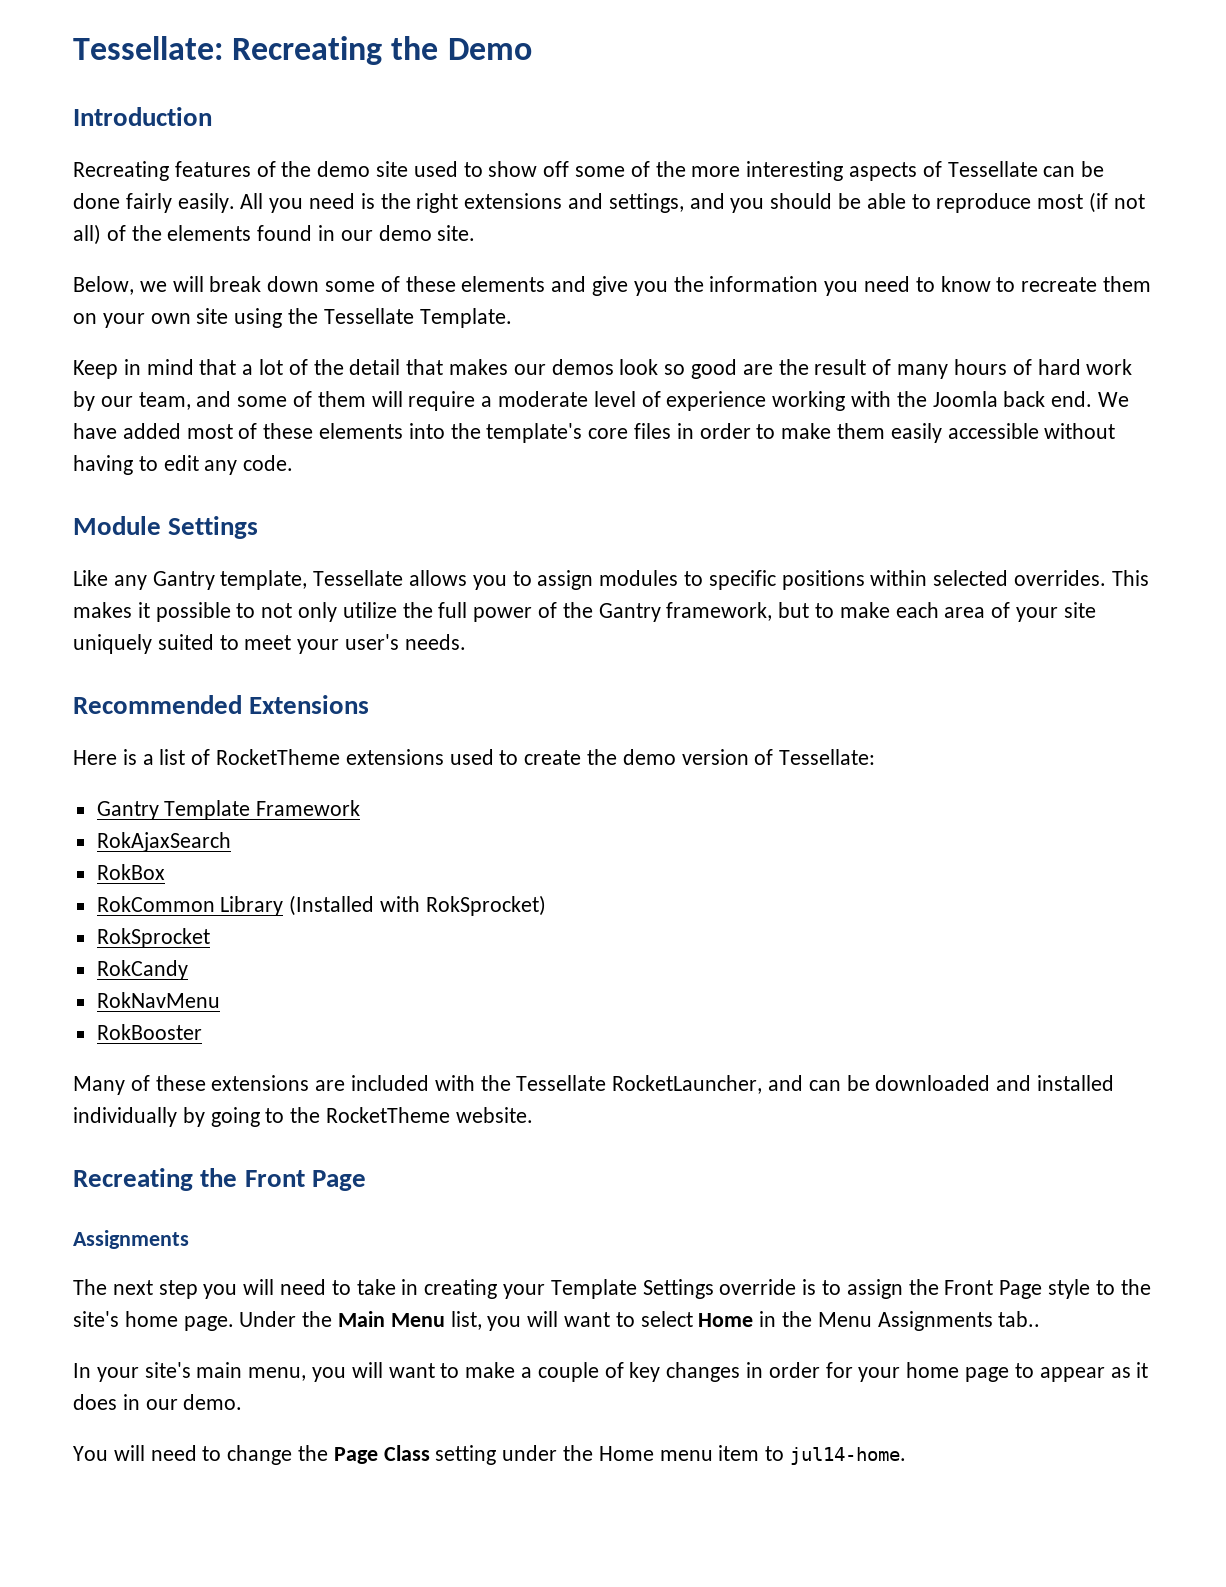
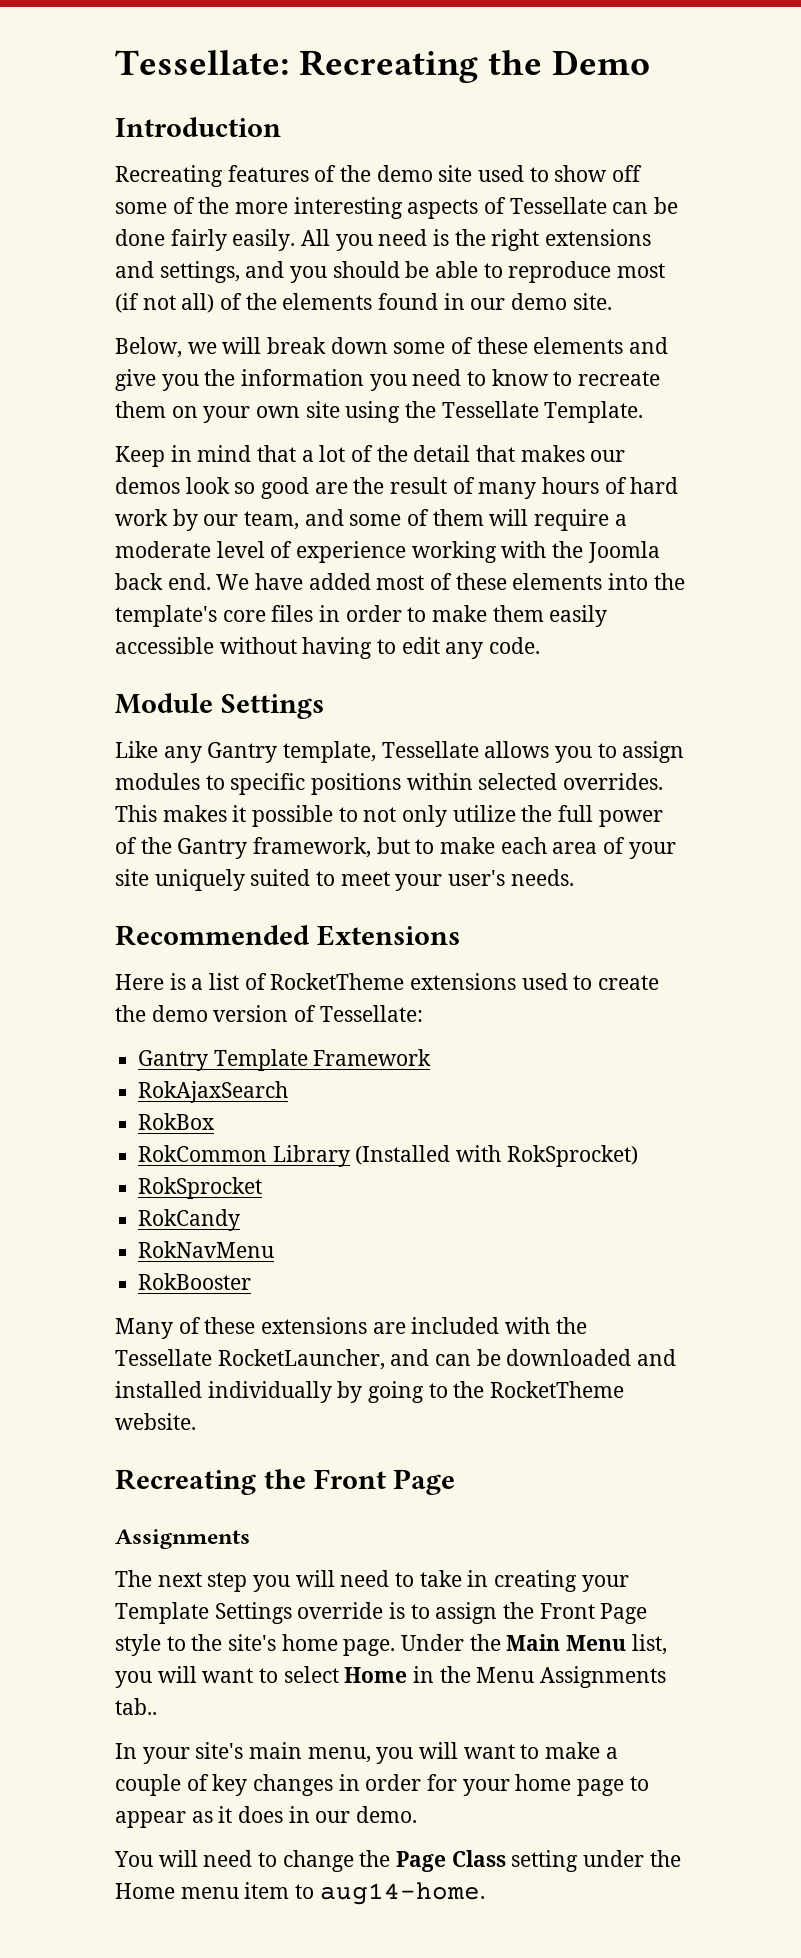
- You will need to change the Page Class setting under the Home menu item to jul14-home.
+ You will need to change the Page Class setting under the Home menu item to aug14-home.

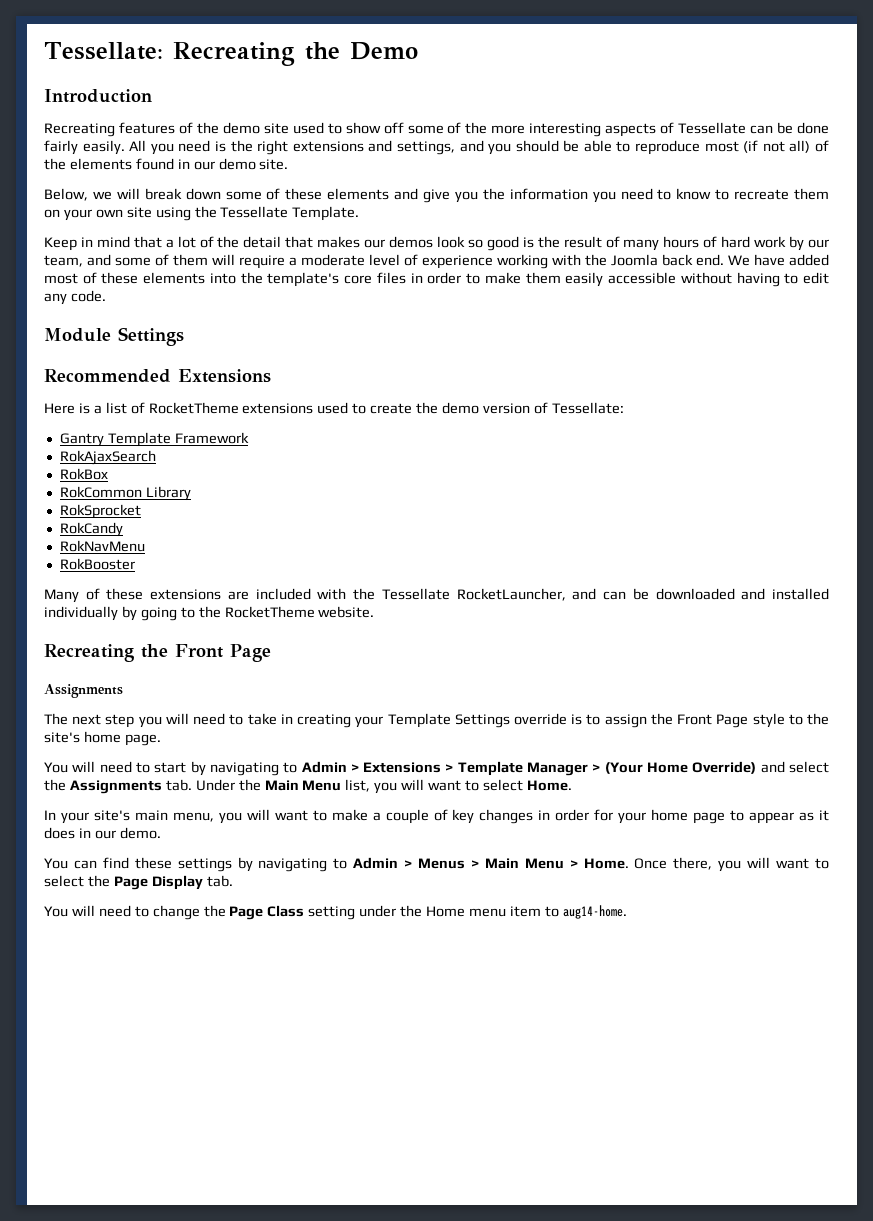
- Keep in mind that a lot of the detail that makes our demos look so good are the result of many hours of hard work by our team, and some of them will require a moderate level of experience working with the Joomla back end.
+ Keep in mind that a lot of the detail that makes our demos look so good is the result of many hours of hard work by our team, and some of them will require a moderate level of experience working with the Joomla back end.
- Like any Gantry template, Tessellate allows you to assign modules to specific positions within selected overrides. This makes it possible to not only utilize the full power of the Gantry framework, but to make each area of your site uniquely suited to meet your user's needs.
- RokCommon Library (Installed with RokSprocket)
+ RokCommon Library
- The next step you will need to take in creating your Template Settings override is to assign the Front Page style to the site's home page. Under the Main Menu list, you will want to select Home in the Menu Assignments tab..
+ The next step you will need to take in creating your Template Settings override is to assign the Front Page style to the site's home page.
+ You will need to start by navigating to Admin > Extensions > Template Manager > (Your Home Override) and select the Assignments tab. Under the Main Menu list, you will want to select Home.
+ You can find these settings by navigating to Admin > Menus > Main Menu > Home. Once there, you will want to select the Page Display tab.

